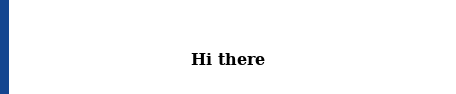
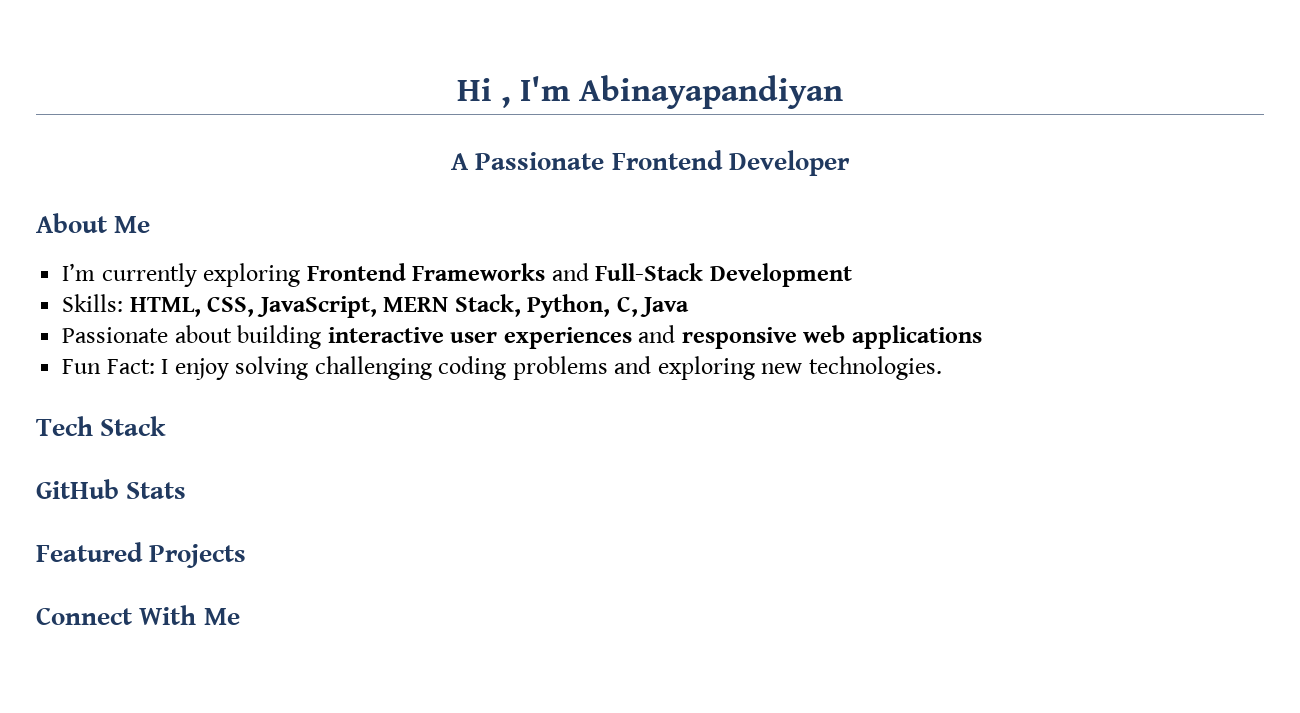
- Hi there
+ Hi , I'm Abinayapandiyan
+ A Passionate Frontend Developer
+ About Me
+ I’m currently exploring Frontend Frameworks and Full-Stack Development
+ Skills: HTML, CSS, JavaScript, MERN Stack, Python, C, Java
+ Passionate about building interactive user experiences and responsive web applications
+ Fun Fact: I enjoy solving challenging coding problems and exploring new technologies.
+ Tech Stack
+ GitHub Stats
+ Featured Projects
+ Connect With Me

